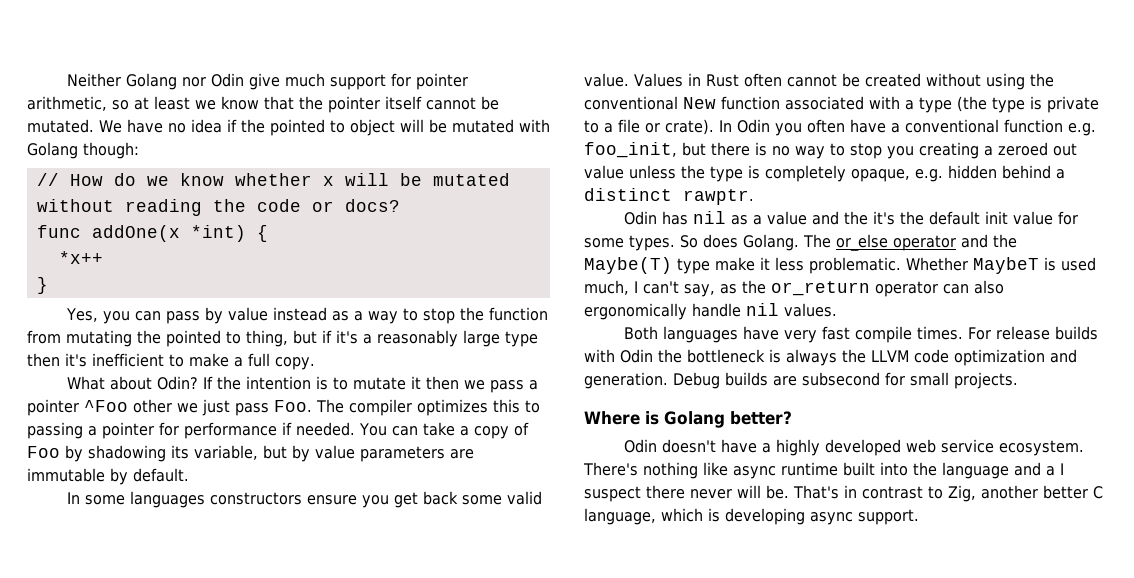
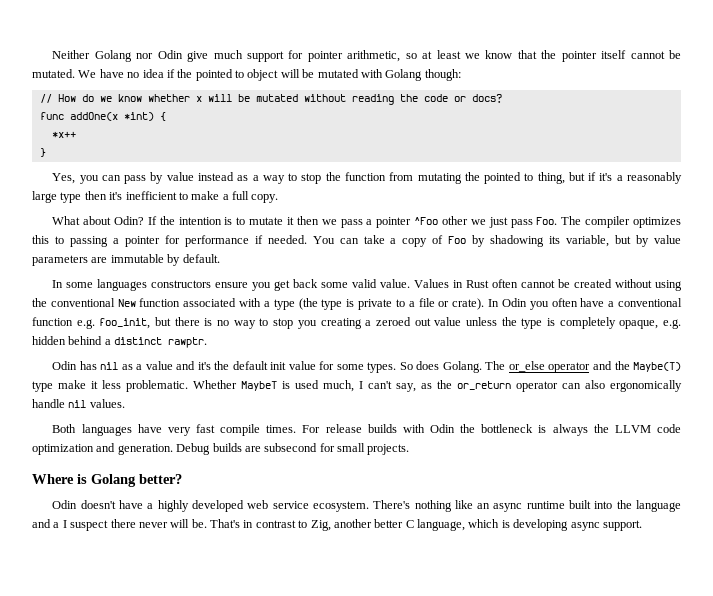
- Odin has nil as a value and the it's the default init value for some types.
+ Odin has nil as a value and it's the default init value for some types.
- There's nothing like async runtime built into the language and a I suspect there never will be.
+ There's nothing like an async runtime built into the language and a I suspect there never will be.

